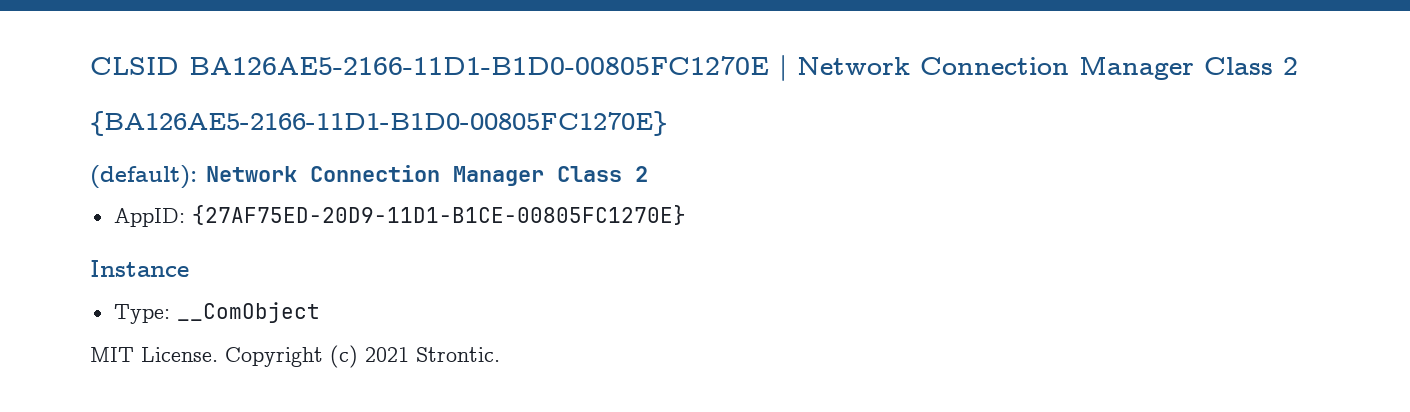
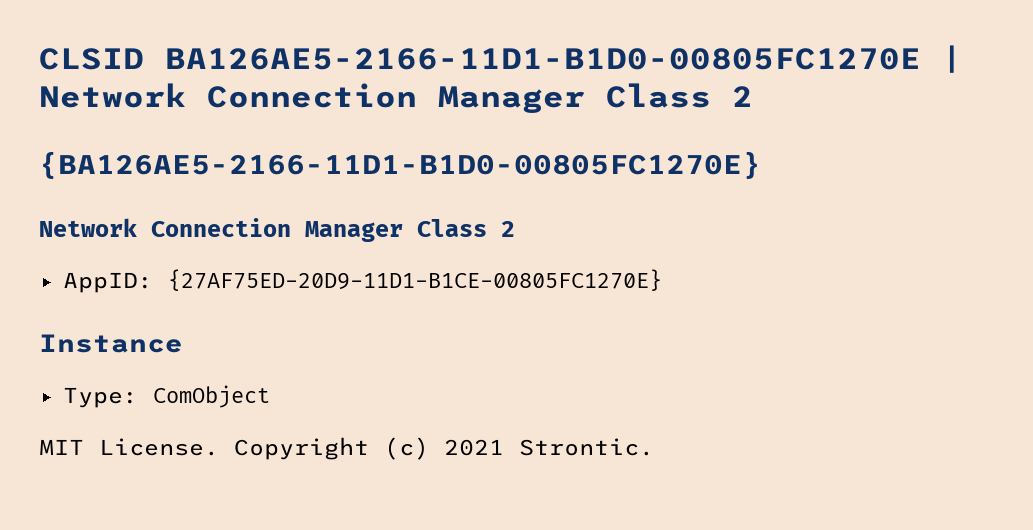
  {BA126AE5-2166-11D1-B1D0-00805FC1270E}
- (default): Network Connection Manager Class 2
+ Network Connection Manager Class 2
- Type: __ComObject
+ Type: ComObject

